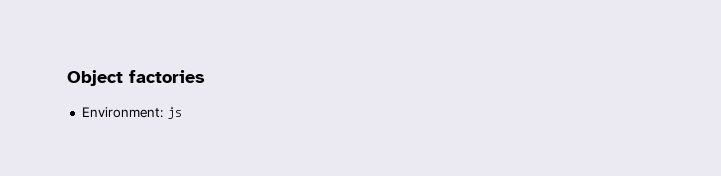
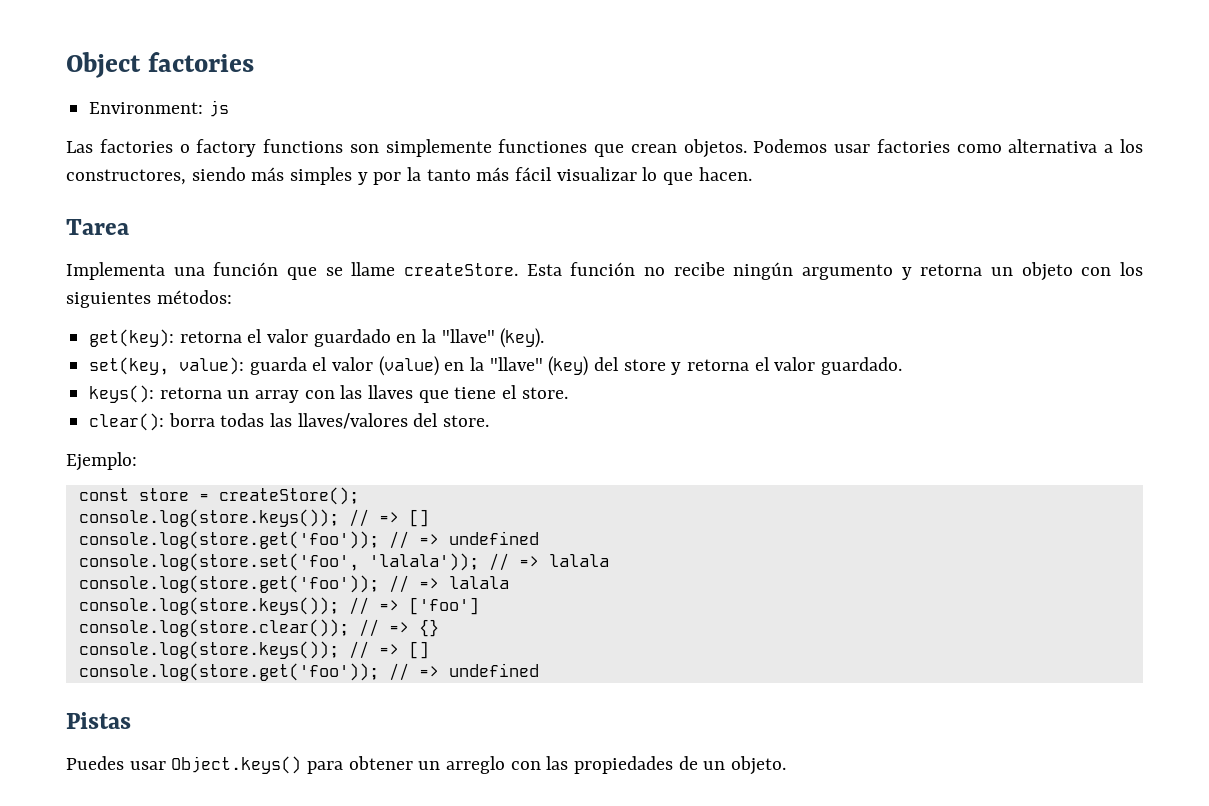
+ Las factories o factory functions son simplemente functiones que crean objetos. Podemos usar factories como alternativa a los constructores, siendo más simples y por la tanto más fácil visualizar lo que hacen.
+ Tarea
+ Implementa una función que se llame createStore. Esta función no recibe ningún argumento y retorna un objeto con los siguientes métodos:
+ get(key): retorna el valor guardado en la "llave" (key).
+ set(key, value): guarda el valor (value) en la "llave" (key) del store y retorna el valor guardado.
+ keys(): retorna un array con las llaves que tiene el store.
+ clear(): borra todas las llaves/valores del store.
+ Ejemplo:
+ const store = createStore();
+ console.log(store.keys()); // => []
+ console.log(store.get('foo')); // => undefined
+ console.log(store.set('foo', 'lalala')); // => lalala
+ console.log(store.get('foo')); // => lalala
+ console.log(store.keys()); // => ['foo']
+ console.log(store.clear()); // => {}
+ console.log(store.keys()); // => []
+ console.log(store.get('foo')); // => undefined
+ Pistas
+ Puedes usar Object.keys() para obtener un arreglo con las propiedades de un objeto.

